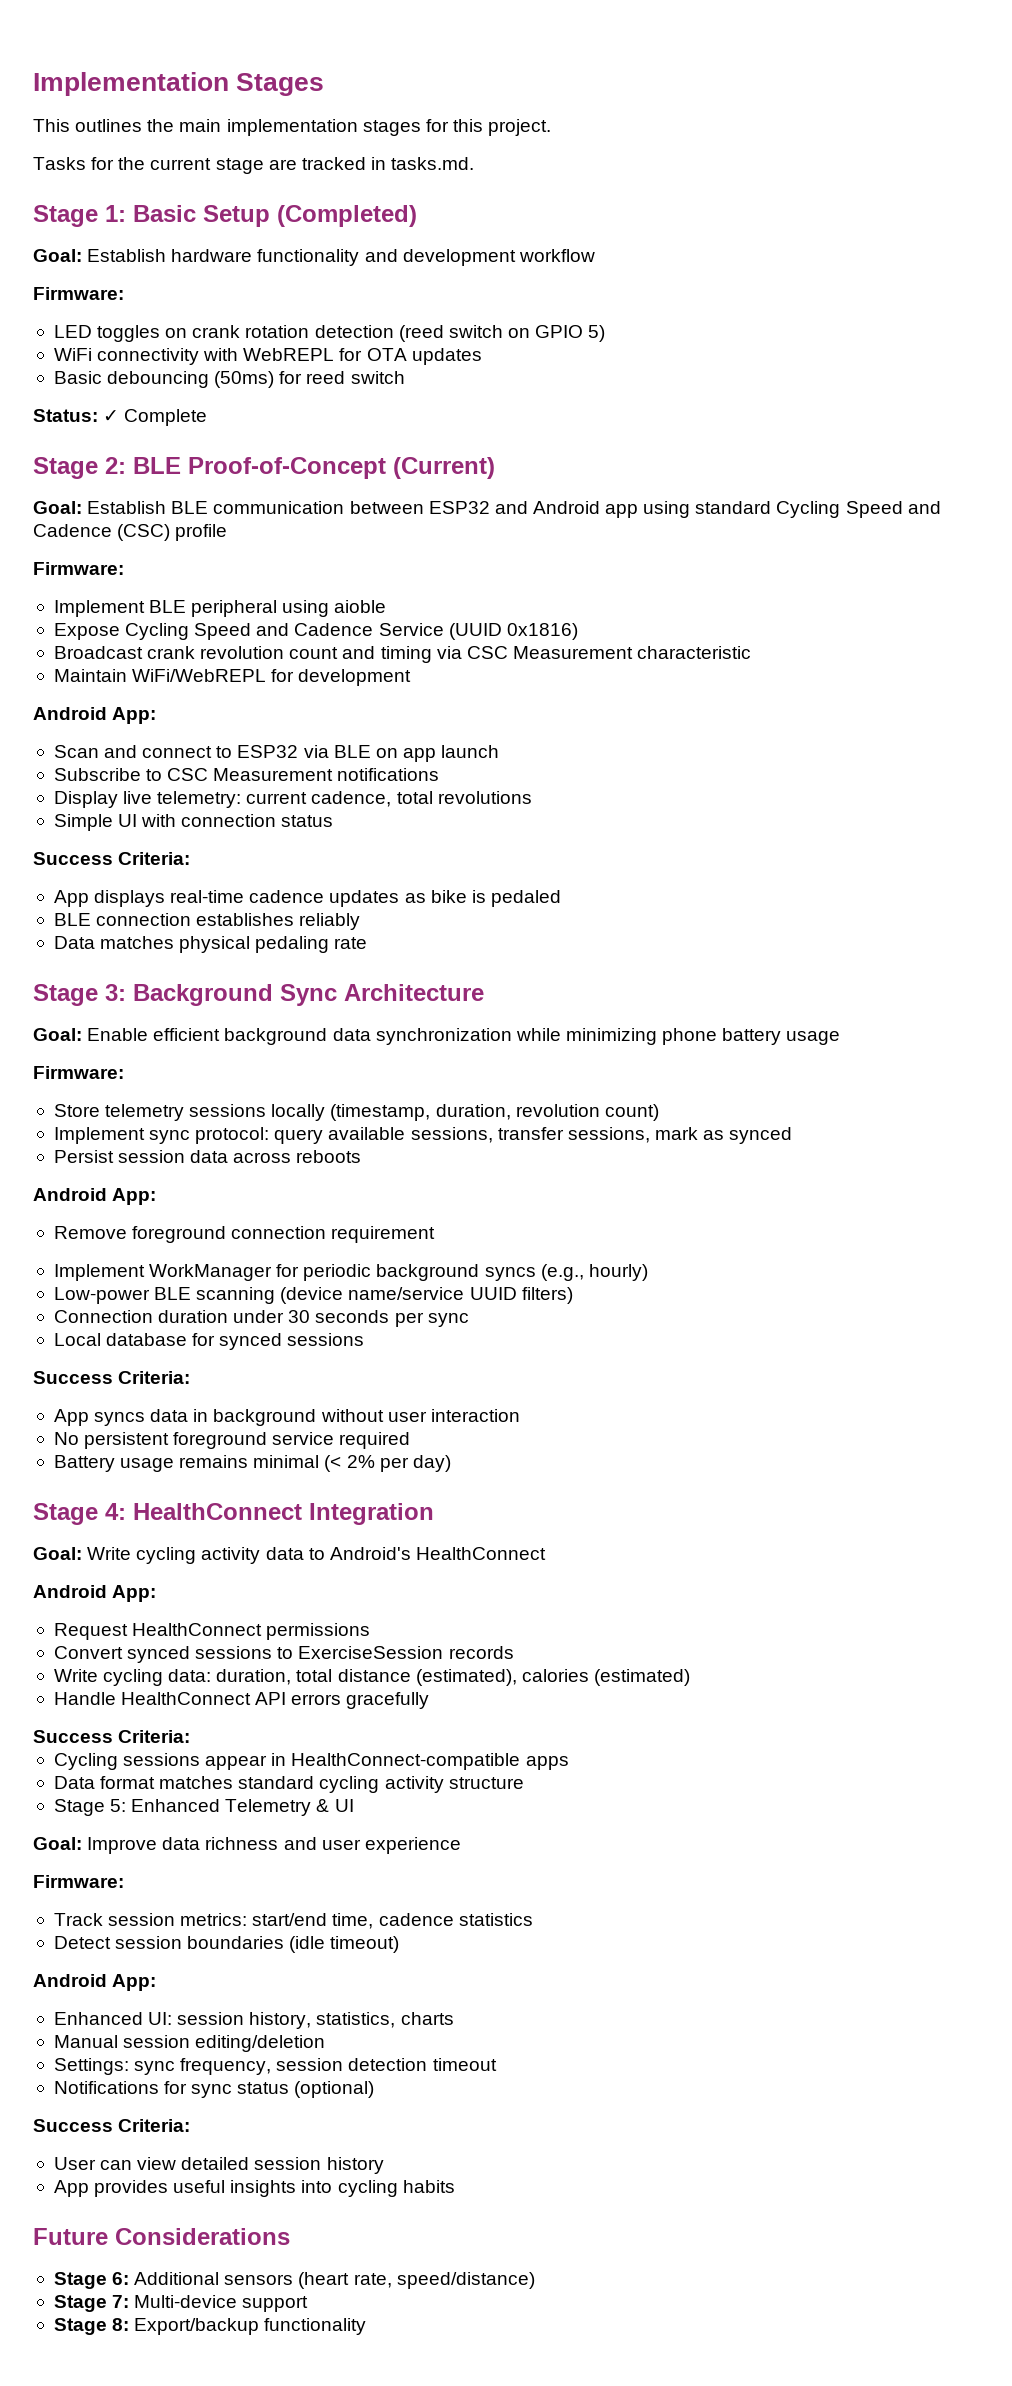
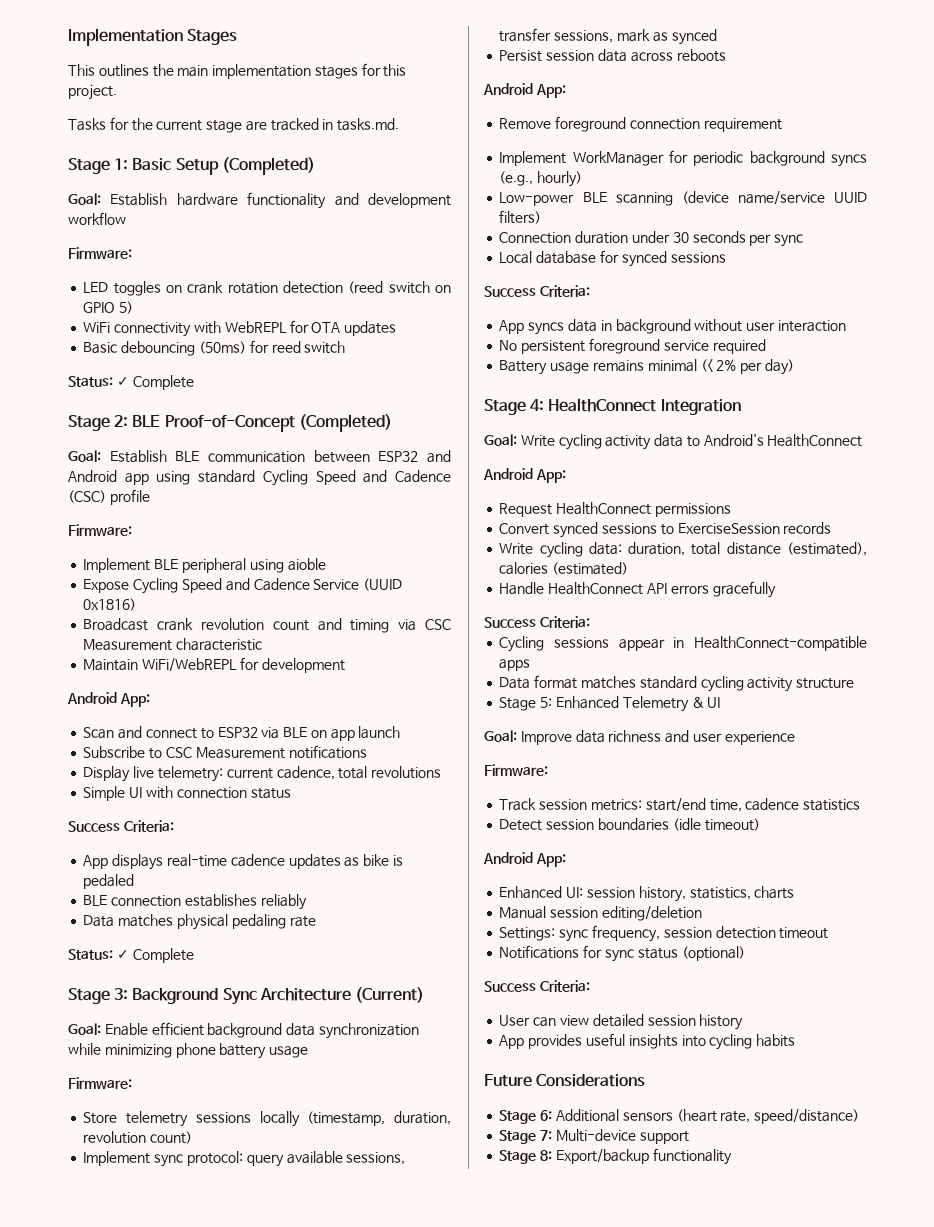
- Stage 2: BLE Proof-of-Concept (Current)
+ Stage 2: BLE Proof-of-Concept (Completed)
  Data matches physical pedaling rate
+ Status: ✓ Complete
- Stage 3: Background Sync Architecture
+ Stage 3: Background Sync Architecture (Current)

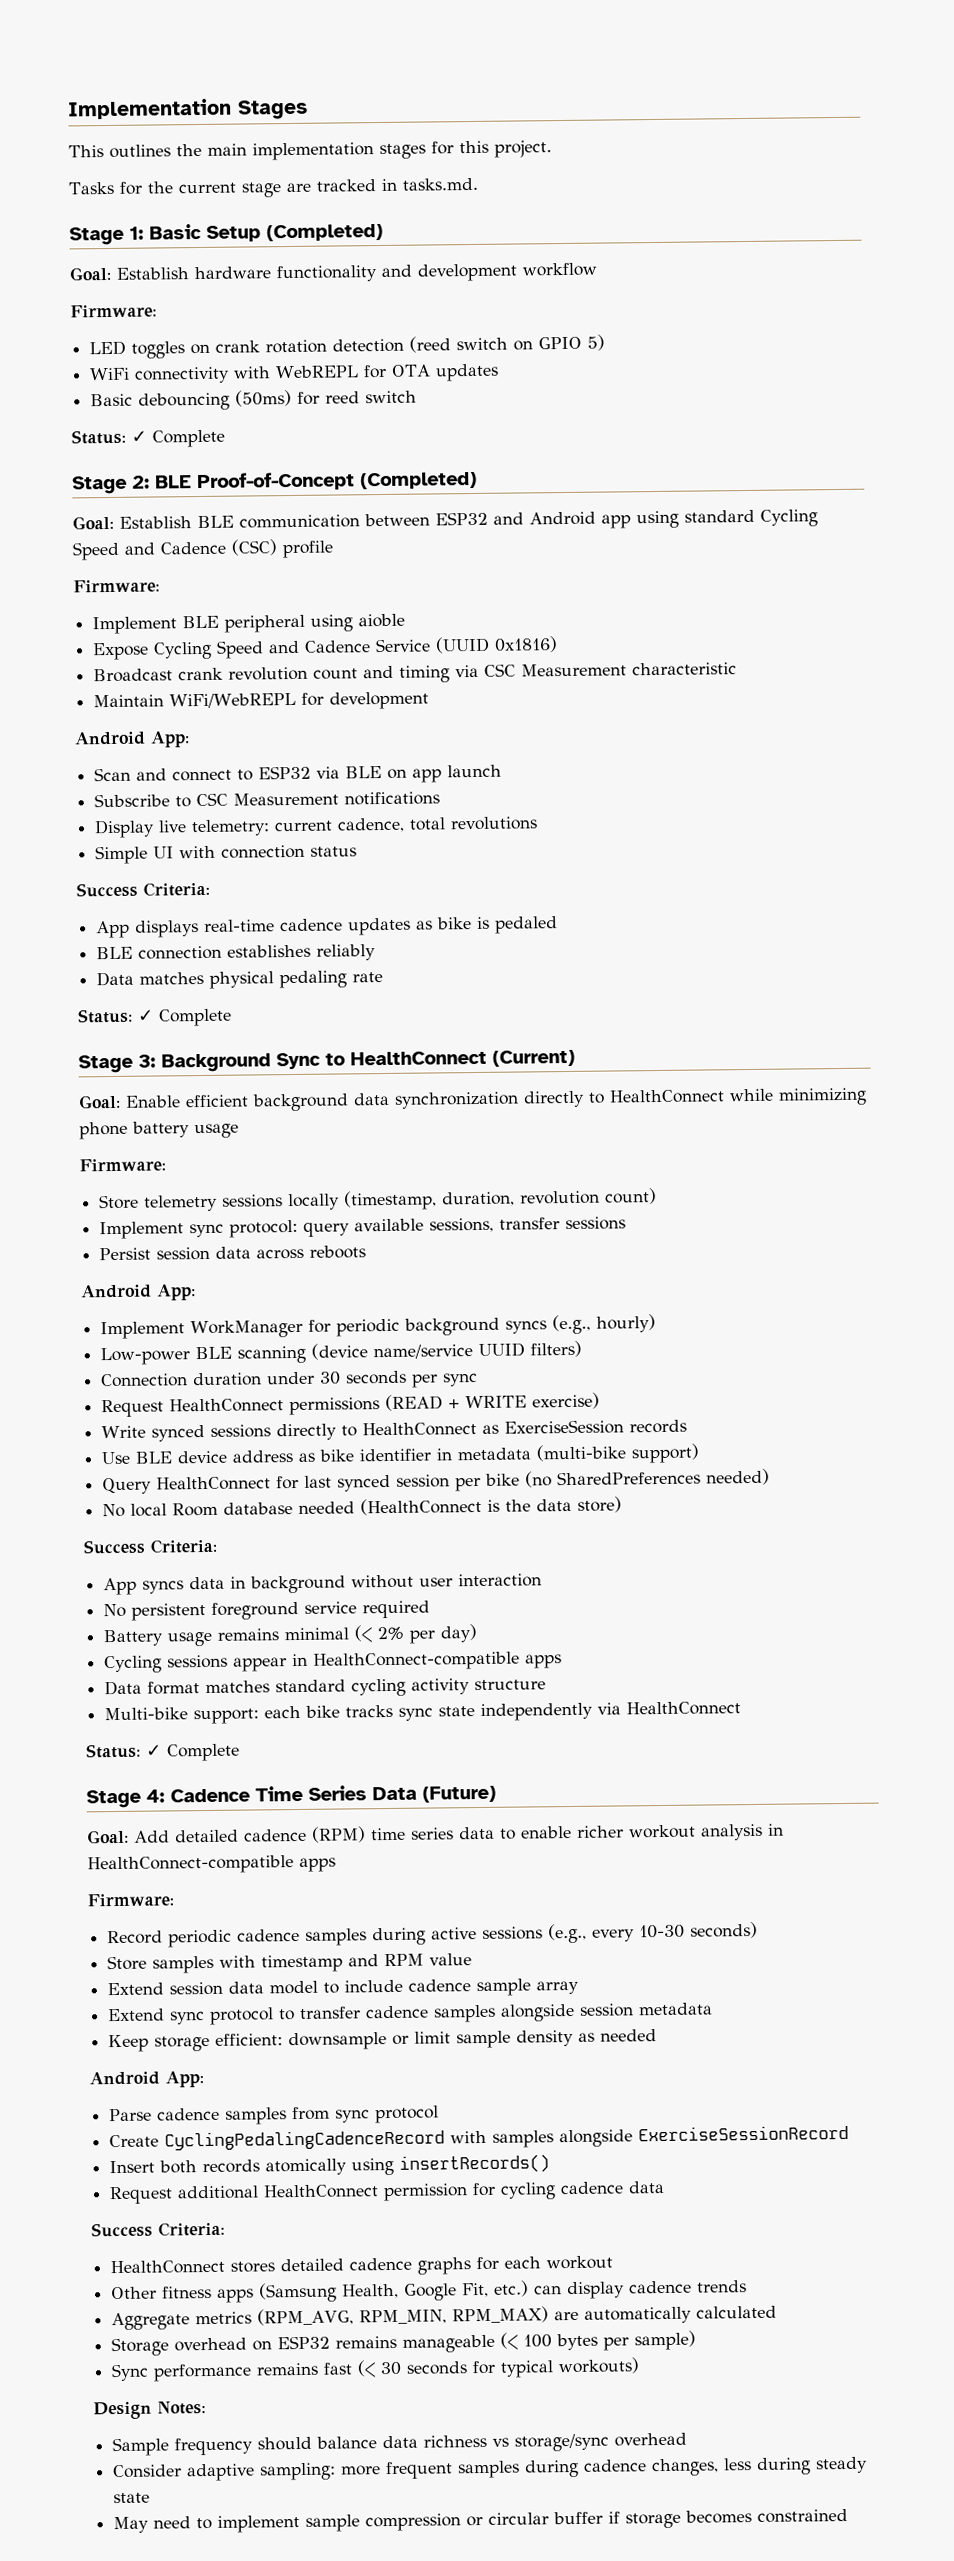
- Stage 3: Background Sync Architecture (Current)
+ Stage 3: Background Sync to HealthConnect (Current)
- Goal: Enable efficient background data synchronization while minimizing phone battery usage
+ Goal: Enable efficient background data synchronization directly to HealthConnect while minimizing phone battery usage
- Implement sync protocol: query available sessions, transfer sessions, mark as synced
+ Implement sync protocol: query available sessions, transfer sessions
- Remove foreground connection requirement
- Local database for synced sessions
+ Request HealthConnect permissions (READ + WRITE exercise)
+ Write synced sessions directly to HealthConnect as ExerciseSession records
+ Use BLE device address as bike identifier in metadata (multi-bike support)
+ Query HealthConnect for last synced session per bike (no SharedPreferences needed)
+ No local Room database needed (HealthConnect is the data store)
- Stage 4: HealthConnect Integration
- Goal: Write cycling activity data to Android's HealthConnect
- Android App:
- Request HealthConnect permissions
- Convert synced sessions to ExerciseSession records
- Write cycling data: duration, total distance (estimated), calories (estimated)
- Handle HealthConnect API errors gracefully
- Success Criteria:
- Stage 5: Enhanced Telemetry & UI
- Goal: Improve data richness and user experience
+ Multi-bike support: each bike tracks sync state independently via HealthConnect
+ Status: ✓ Complete
+ Stage 4: Cadence Time Series Data (Future)
+ Goal: Add detailed cadence (RPM) time series data to enable richer workout analysis in HealthConnect-compatible apps
  Firmware:
- Track session metrics: start/end time, cadence statistics
- Detect session boundaries (idle timeout)
+ Record periodic cadence samples during active sessions (e.g., every 10-30 seconds)
+ Store samples with timestamp and RPM value
+ Extend session data model to include cadence sample array
+ Extend sync protocol to transfer cadence samples alongside session metadata
+ Keep storage efficient: downsample or limit sample density as needed
  Android App:
- Enhanced UI: session history, statistics, charts
- Manual session editing/deletion
- Settings: sync frequency, session detection timeout
- Notifications for sync status (optional)
+ Parse cadence samples from sync protocol
+ Create CyclingPedalingCadenceRecord with samples alongside ExerciseSessionRecord
+ Insert both records atomically using insertRecords()
+ Request additional HealthConnect permission for cycling cadence data
  Success Criteria:
- User can view detailed session history
- App provides useful insights into cycling habits
- Future Considerations
- Stage 6: Additional sensors (heart rate, speed/distance)
- Stage 7: Multi-device support
- Stage 8: Export/backup functionality
+ HealthConnect stores detailed cadence graphs for each workout
+ Other fitness apps (Samsung Health, Google Fit, etc.) can display cadence trends
+ Aggregate metrics (RPM_AVG, RPM_MIN, RPM_MAX) are automatically calculated
+ Storage overhead on ESP32 remains manageable (< 100 bytes per sample)
+ Sync performance remains fast (< 30 seconds for typical workouts)
+ Design Notes:
+ Sample frequency should balance data richness vs storage/sync overhead
+ Consider adaptive sampling: more frequent samples during cadence changes, less during steady state
+ May need to implement sample compression or circular buffer if storage becomes constrained

